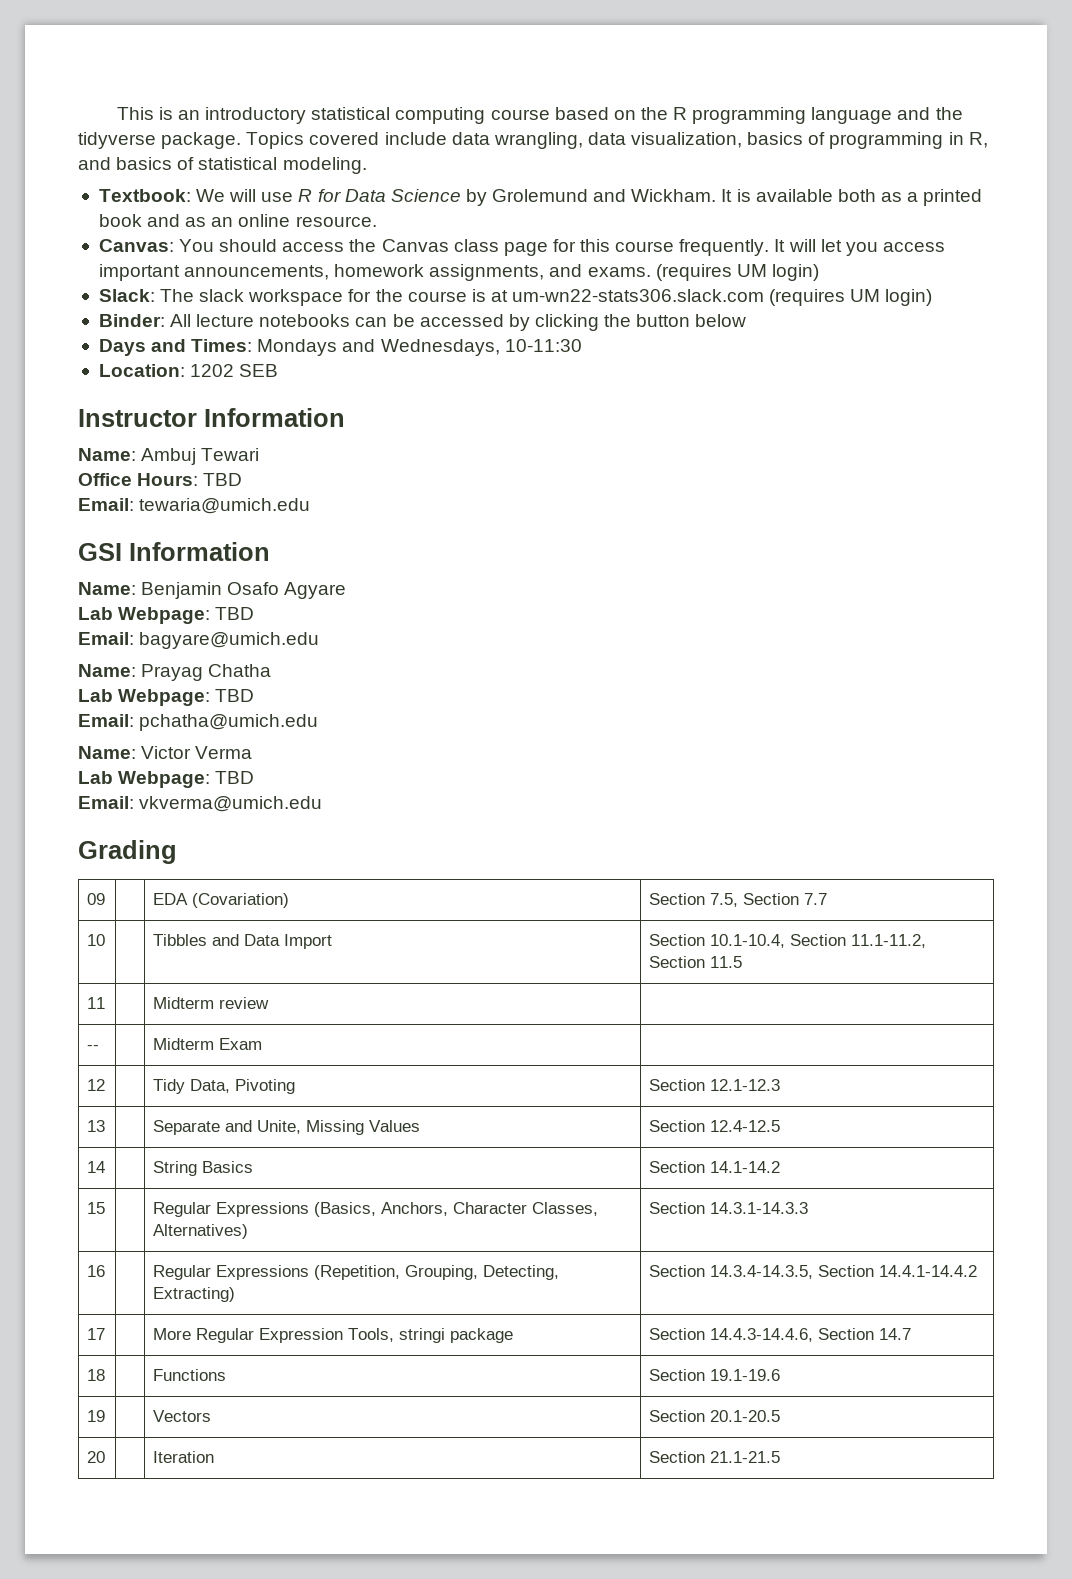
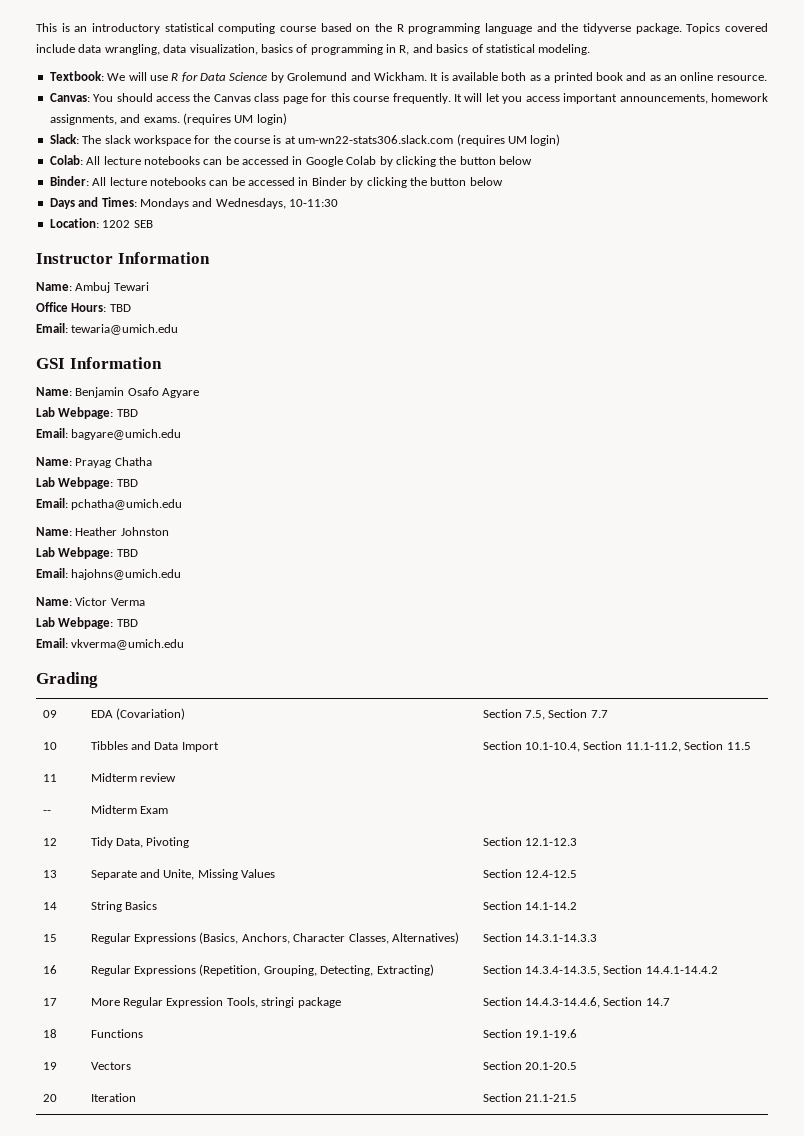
+ Colab: All lecture notebooks can be accessed in Google Colab by clicking the button below
- Binder: All lecture notebooks can be accessed by clicking the button below
+ Binder: All lecture notebooks can be accessed in Binder by clicking the button below
+ Name: Heather Johnston
+ Lab Webpage: TBD
+ Email: hajohns@umich.edu

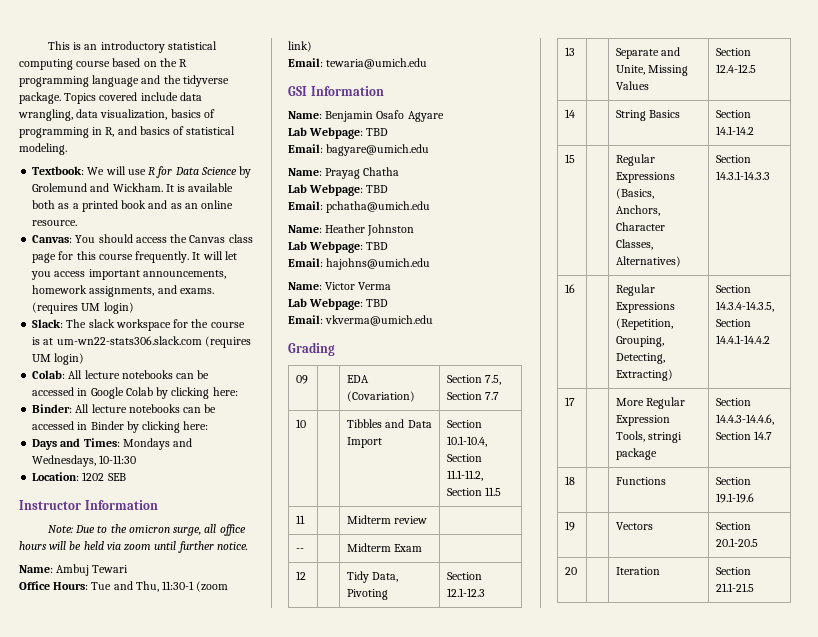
- Colab: All lecture notebooks can be accessed in Google Colab by clicking the button below
+ Colab: All lecture notebooks can be accessed in Google Colab by clicking here:
- Binder: All lecture notebooks can be accessed in Binder by clicking the button below
+ Binder: All lecture notebooks can be accessed in Binder by clicking here:
+ Note: Due to the omicron surge, all office hours will be held via zoom until further notice.
- Office Hours: TBD
+ Office Hours: Tue and Thu, 11:30-1 (zoom link)

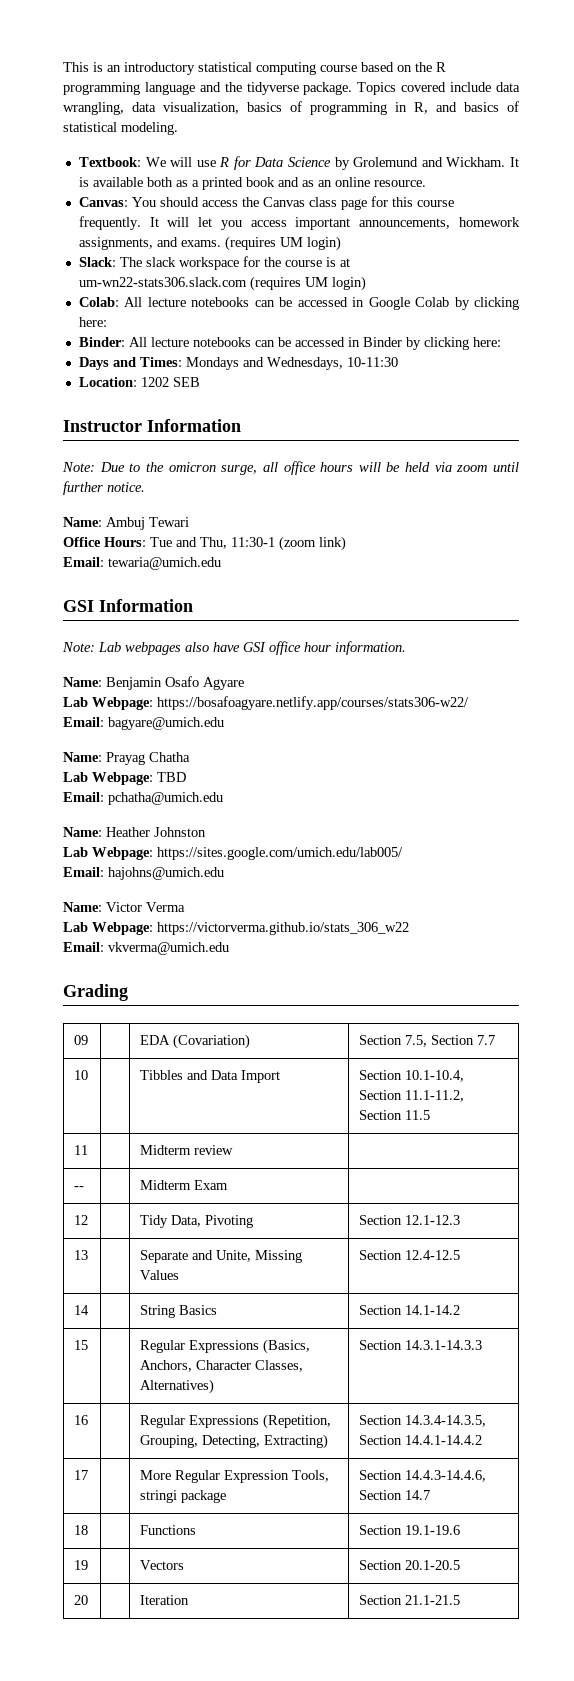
+ Note: Lab webpages also have GSI office hour information.
  Name: Benjamin Osafo Agyare
- Lab Webpage: TBD
+ Lab Webpage: https://bosafoagyare.netlify.app/courses/stats306-w22/
  Name: Heather Johnston
- Lab Webpage: TBD
+ Lab Webpage: https://sites.google.com/umich.edu/lab005/
  Name: Victor Verma
- Lab Webpage: TBD
+ Lab Webpage: https://victorverma.github.io/stats_306_w22

